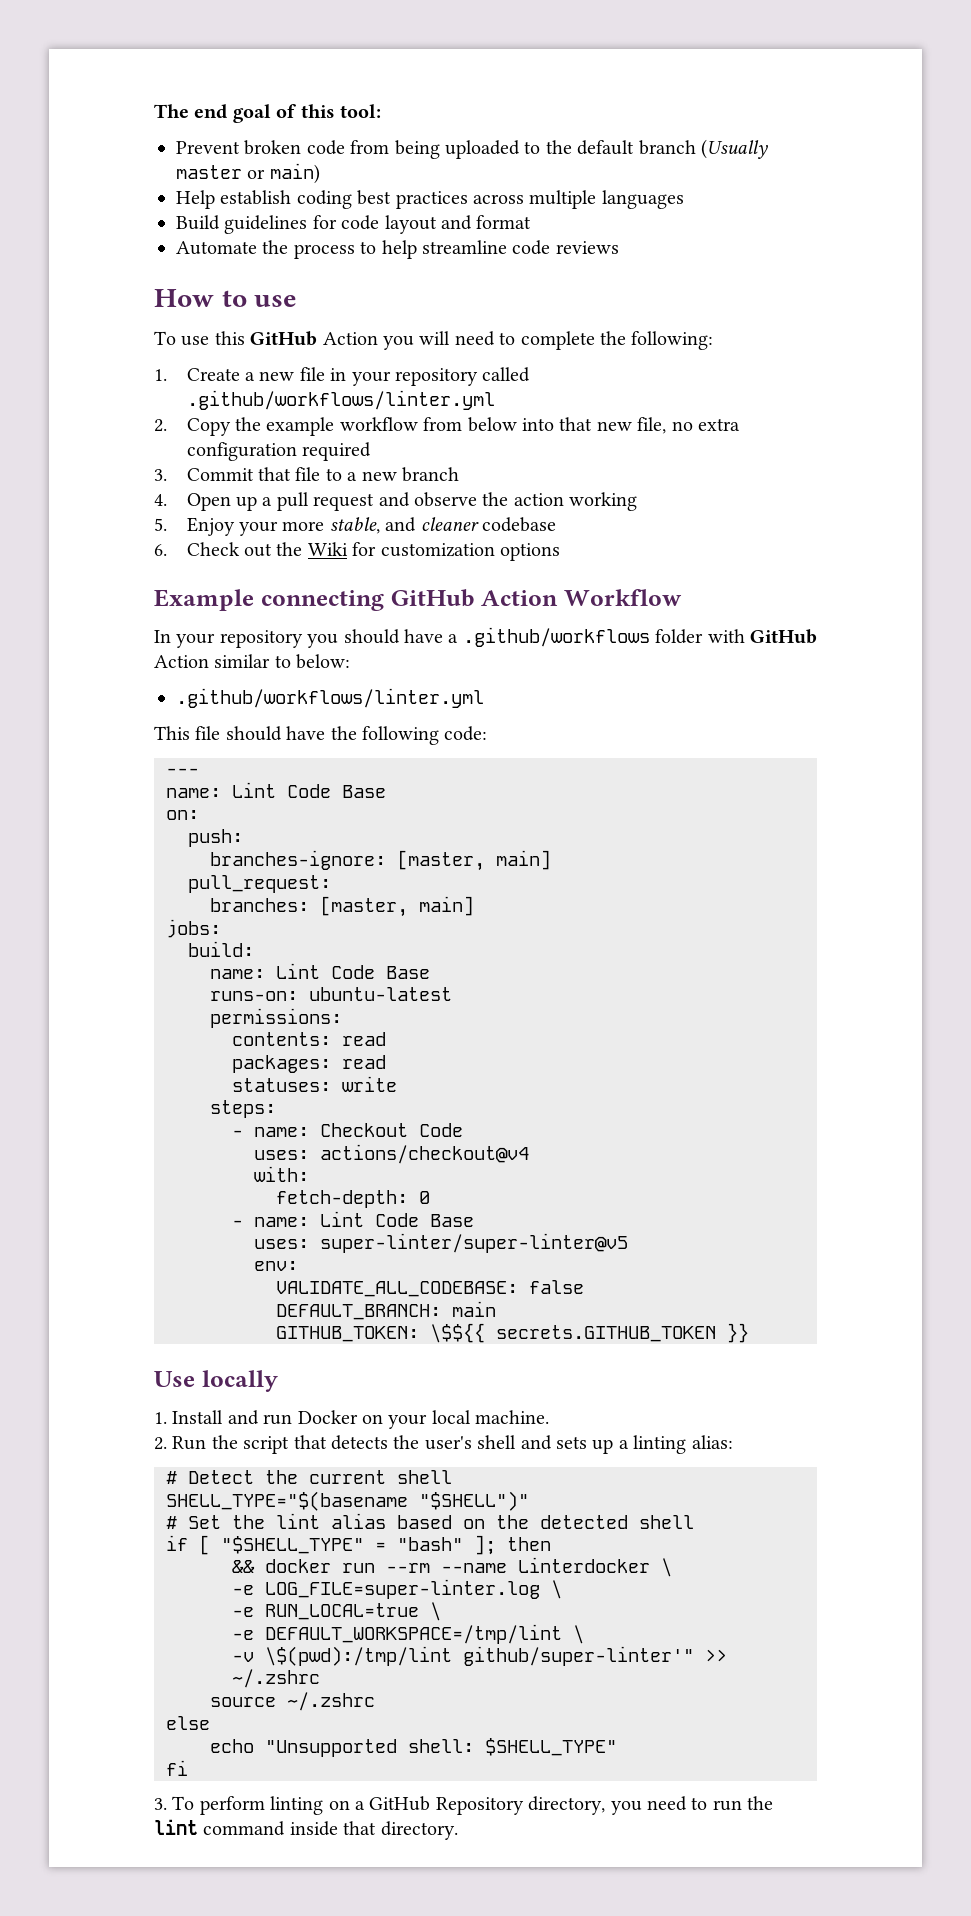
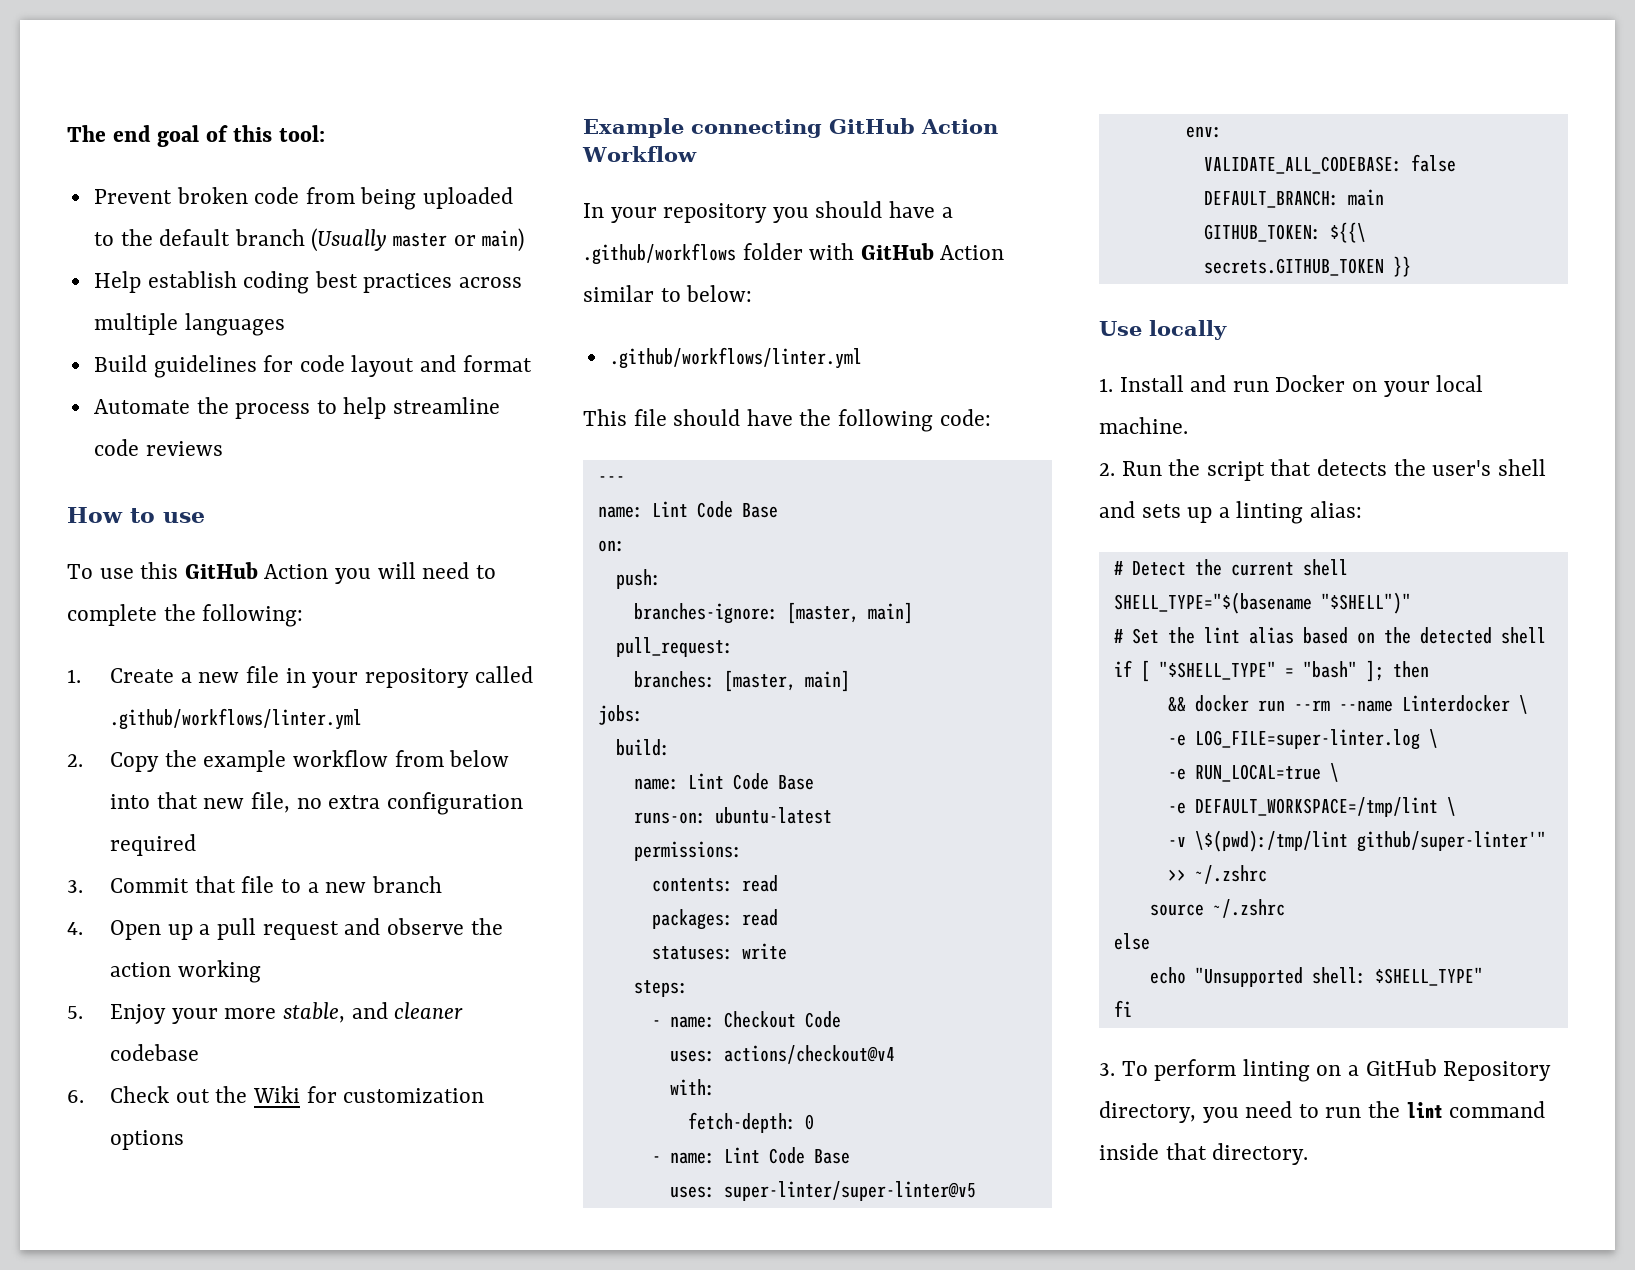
- GITHUB_TOKEN: \$${{ secrets.GITHUB_TOKEN }}
+ GITHUB_TOKEN: ${{\ secrets.GITHUB_TOKEN }}

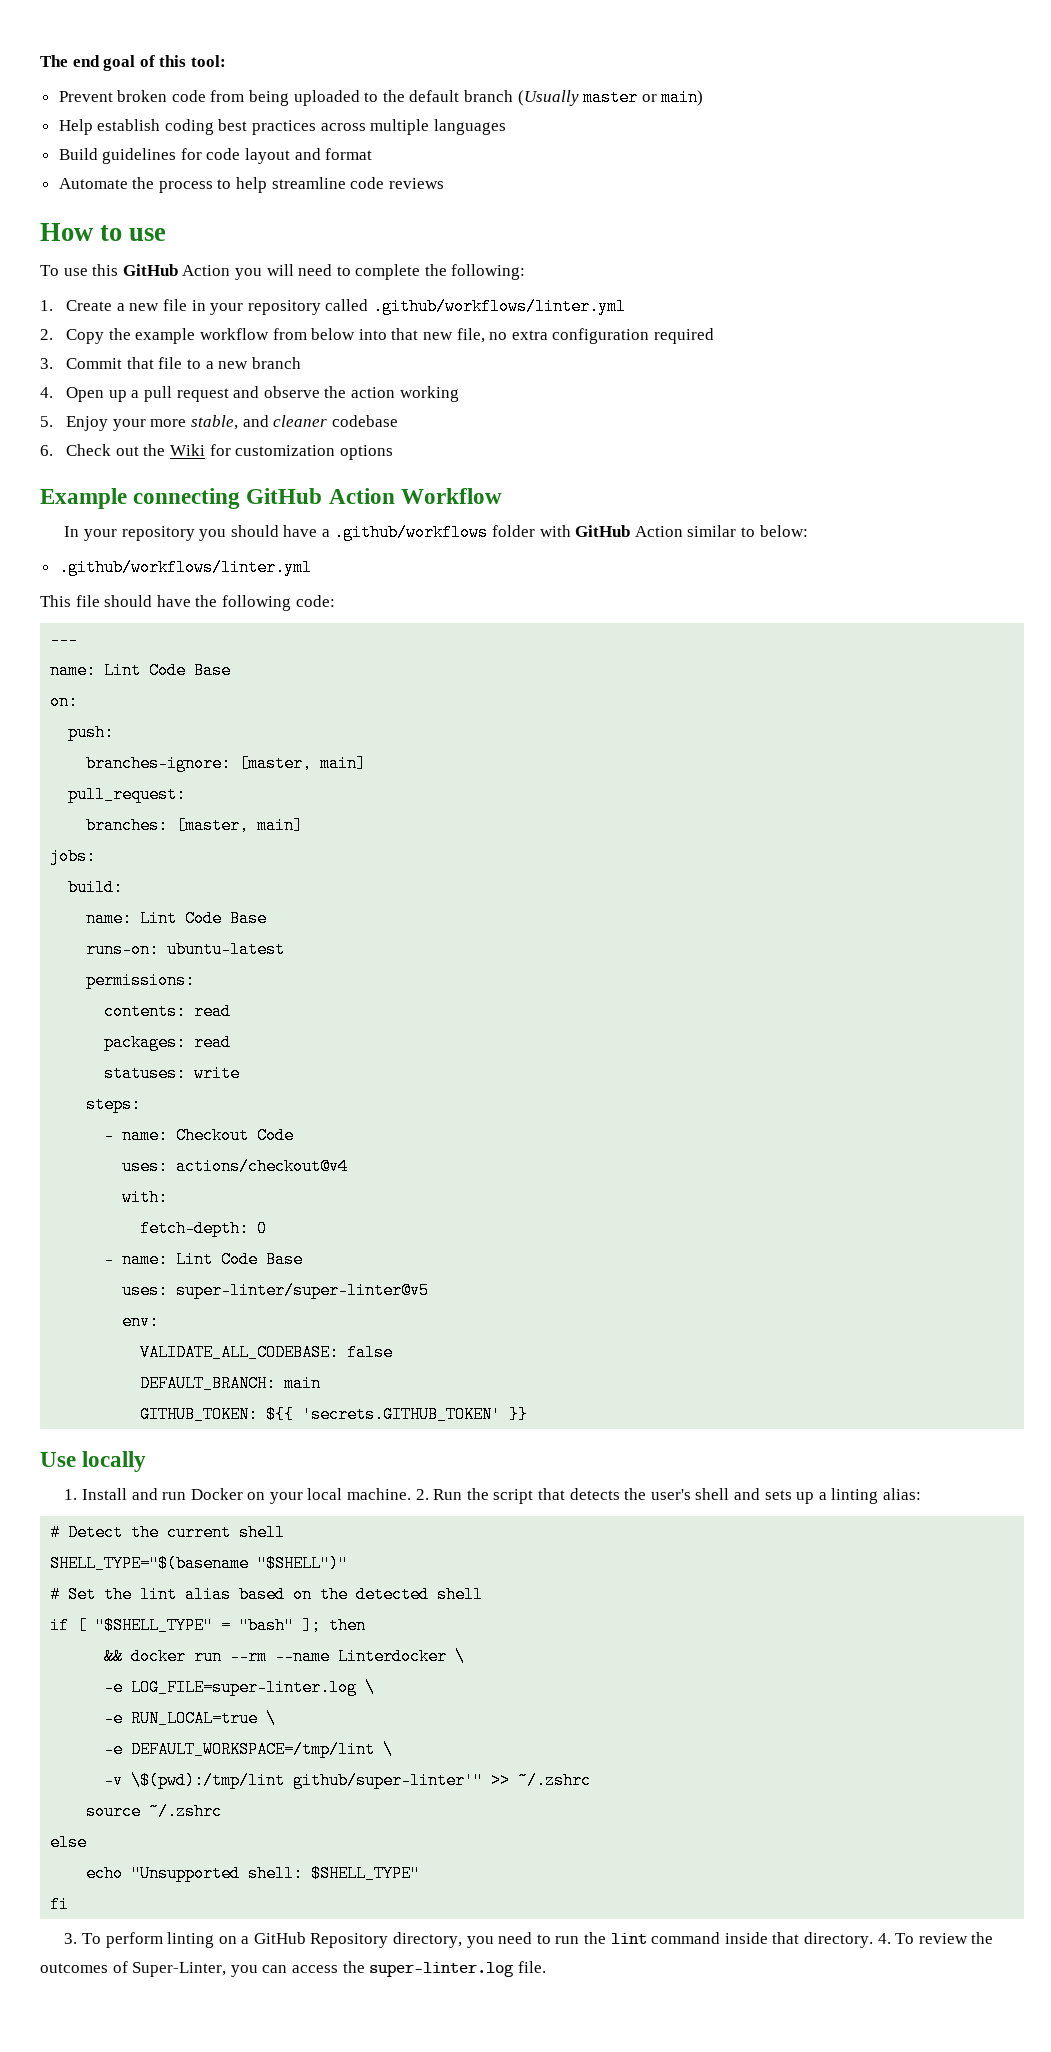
- GITHUB_TOKEN: ${{\ secrets.GITHUB_TOKEN }}
+ GITHUB_TOKEN: ${{ 'secrets.GITHUB_TOKEN' }}
- 1. Install and run Docker on your local machine.
- 2. Run the script that detects the user's shell and sets up a linting alias:
+ 1. Install and run Docker on your local machine. 2. Run the script that detects the user's shell and sets up a linting alias:
+ 4. To review the outcomes of Super-Linter, you can access the super-linter.log file.

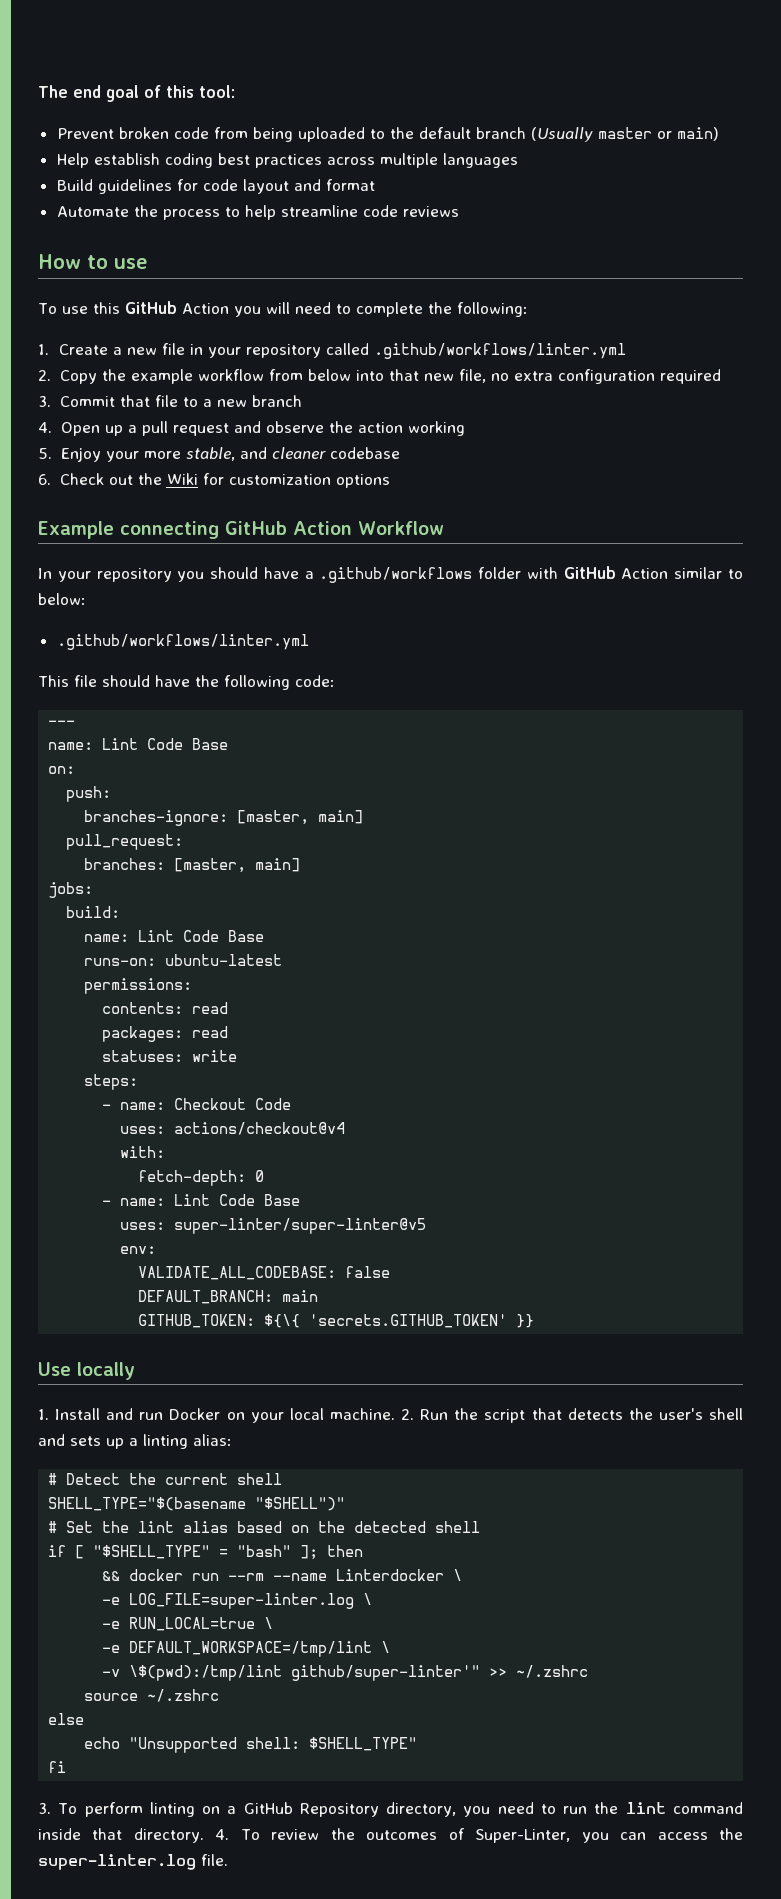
- GITHUB_TOKEN: ${{ 'secrets.GITHUB_TOKEN' }}
+ GITHUB_TOKEN: ${\{ 'secrets.GITHUB_TOKEN' }}

